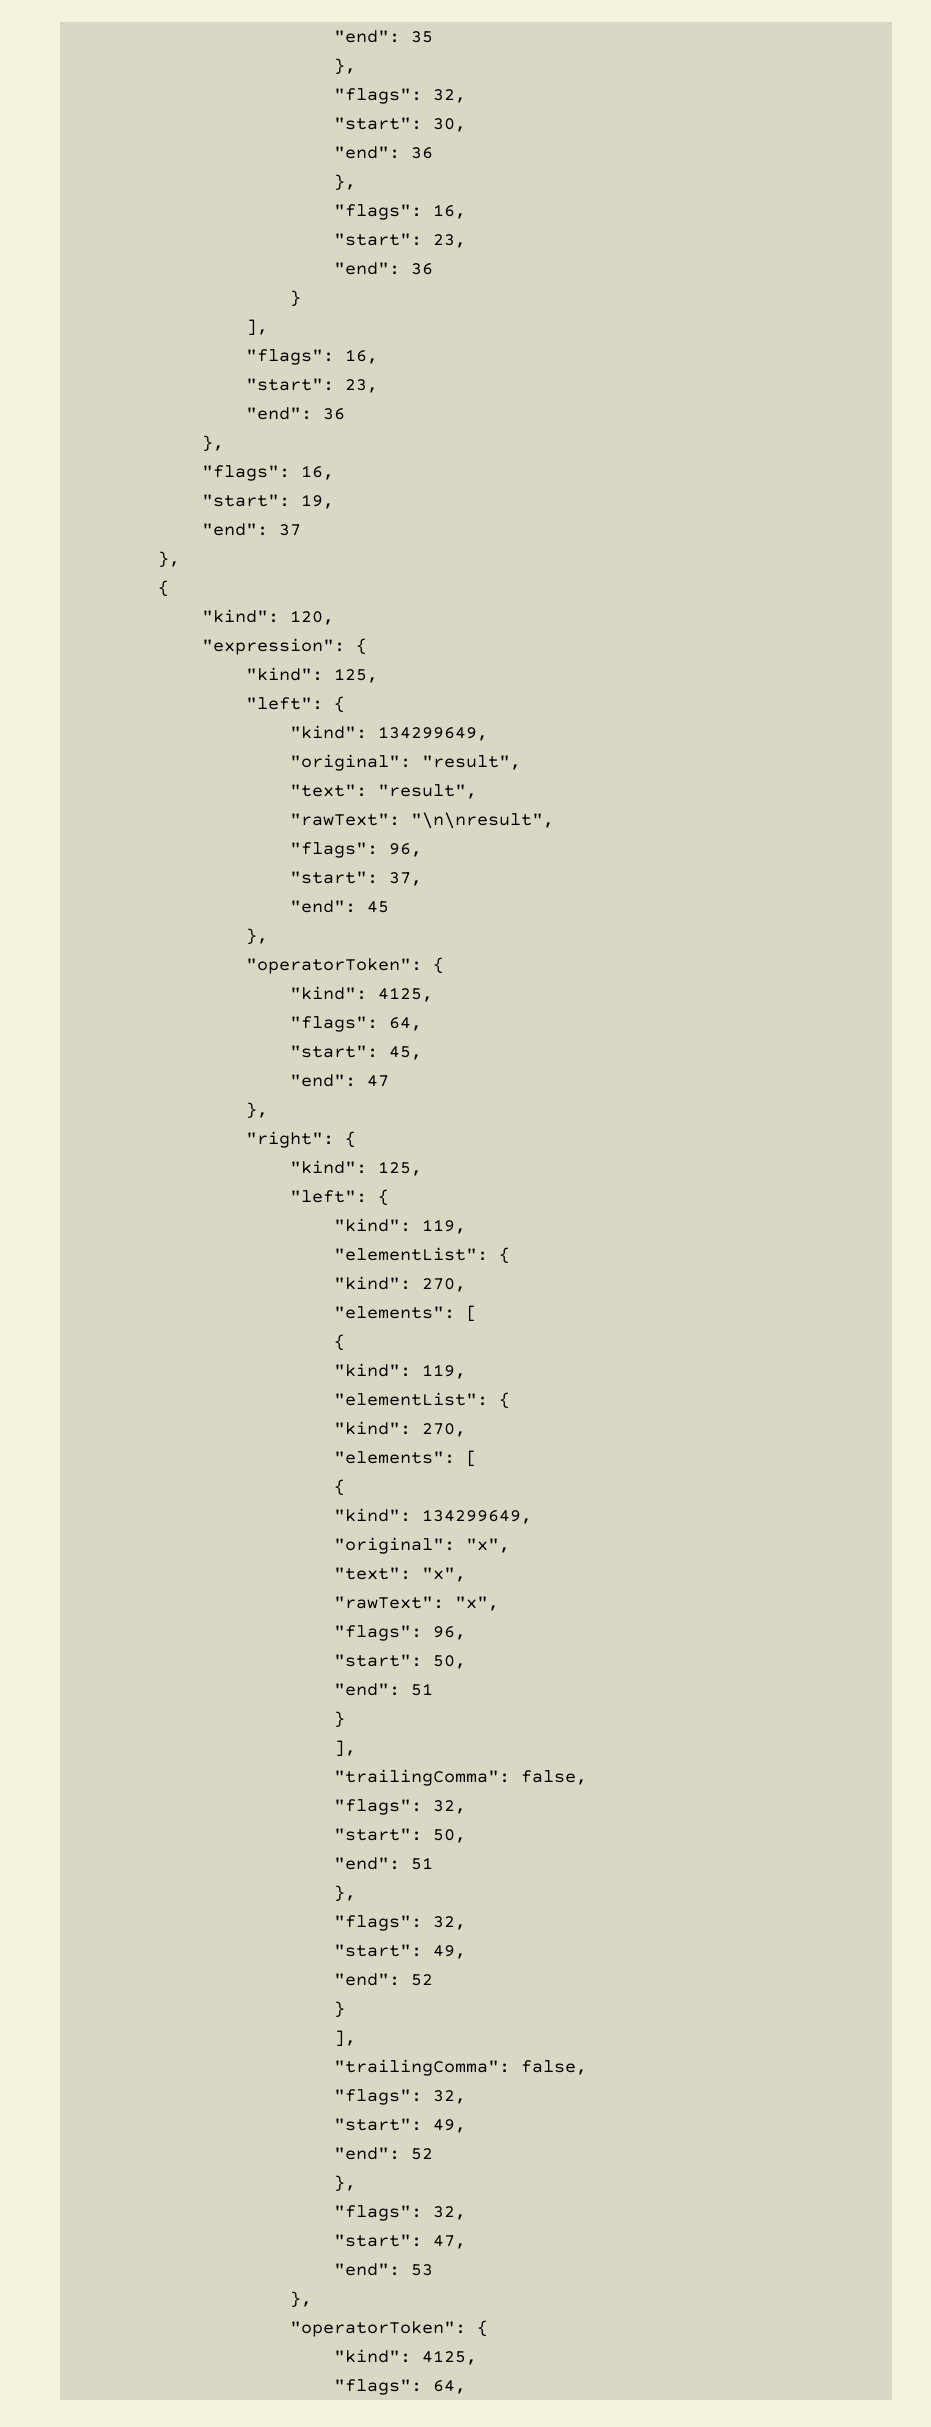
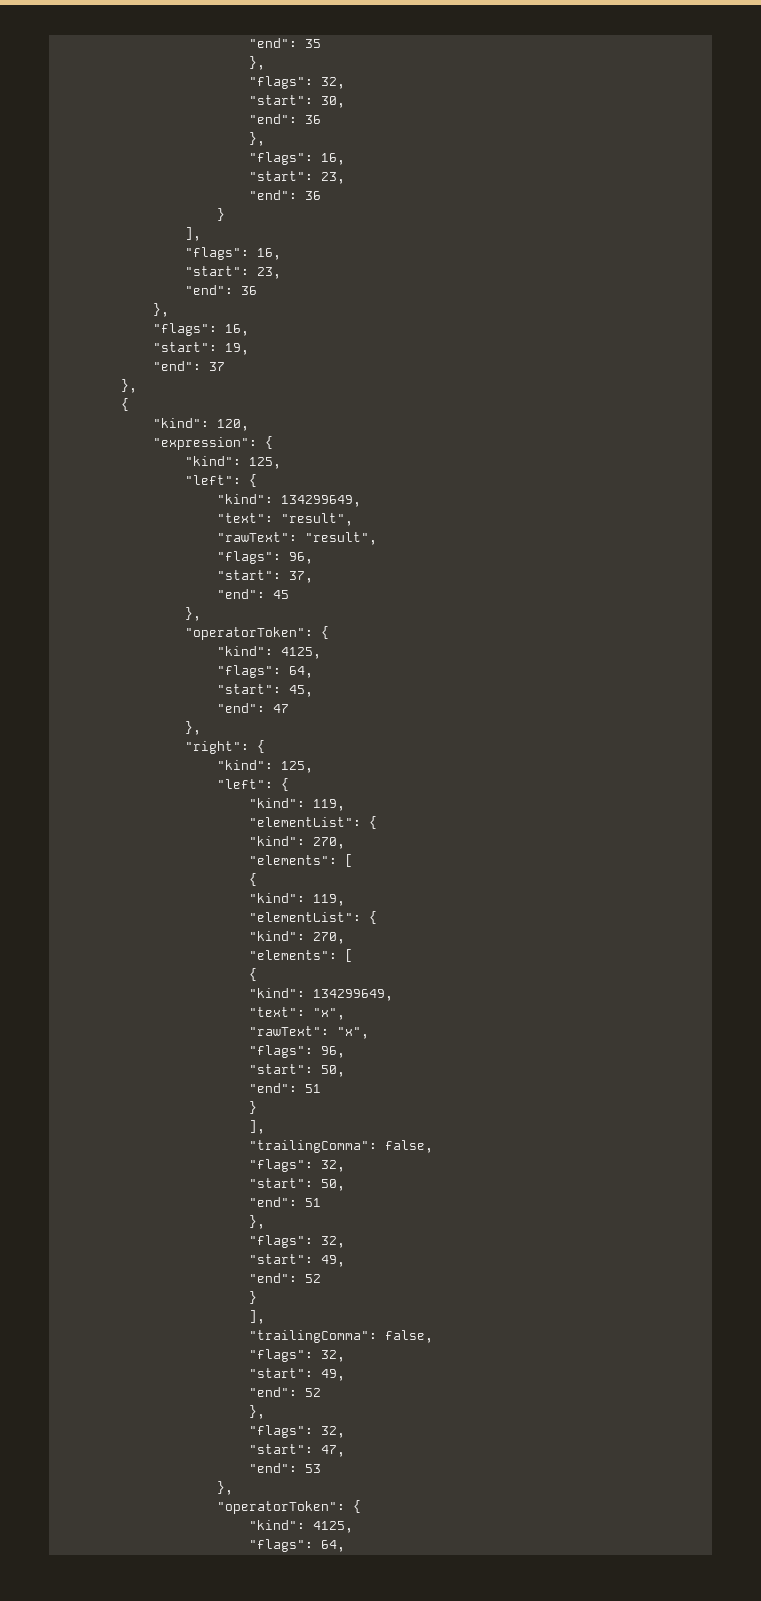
- "original": "result",
- "rawText": "\n\nresult",
+ "rawText": "result",
- "original": "x",

